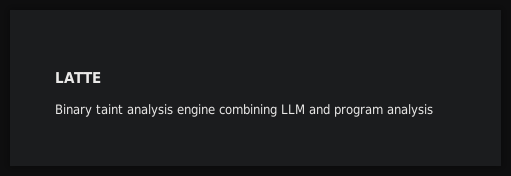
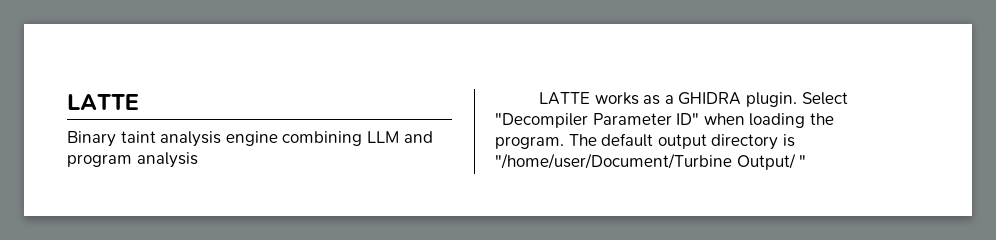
+ LATTE works as a GHIDRA plugin. Select "Decompiler Parameter ID" when loading the program. The default output directory is "/home/user/Document/Turbine Output/ "

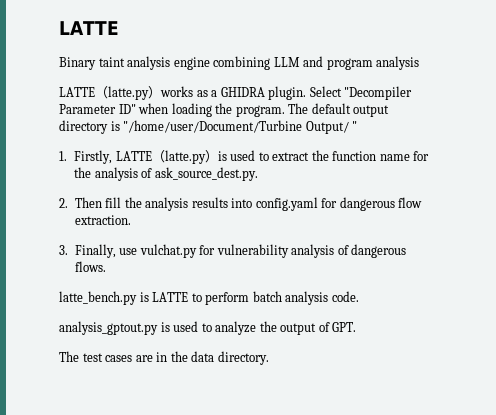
- LATTE works as a GHIDRA plugin.
+ LATTE（latte.py）works as a GHIDRA plugin.
+ 1. Firstly, LATTE（latte.py）is used to extract the function name for the analysis of ask_source_dest.py.
+ 2. Then fill the analysis results into config.yaml for dangerous flow extraction.
+ 3. Finally, use vulchat.py for vulnerability analysis of dangerous flows.
+ latte_bench.py is LATTE to perform batch analysis code.
+ analysis_gptout.py is used to analyze the output of GPT.
+ The test cases are in the data directory.

